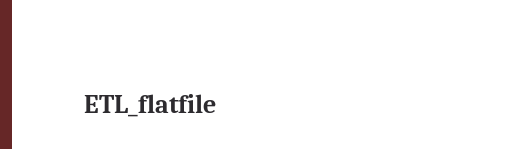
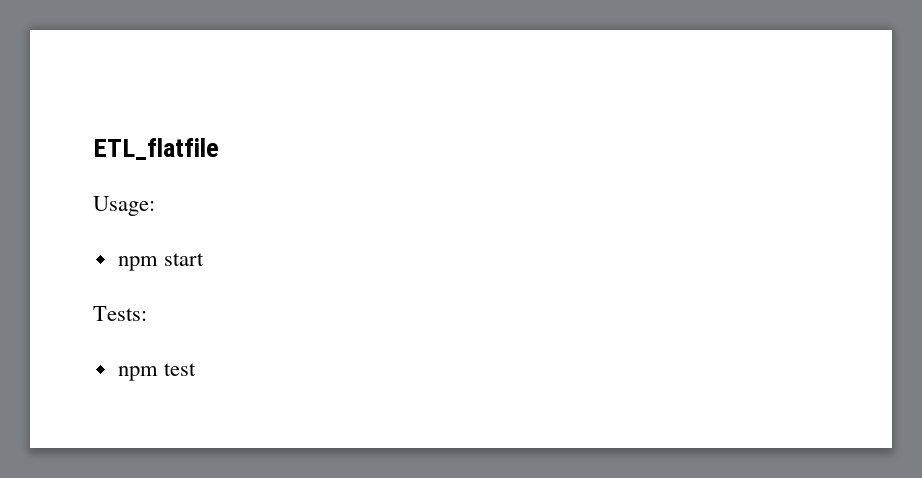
+ Usage:
+ npm start
+ Tests:
+ npm test

